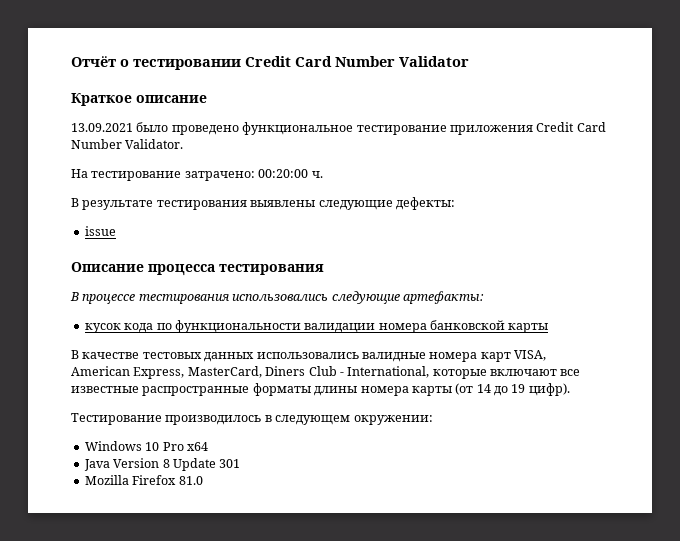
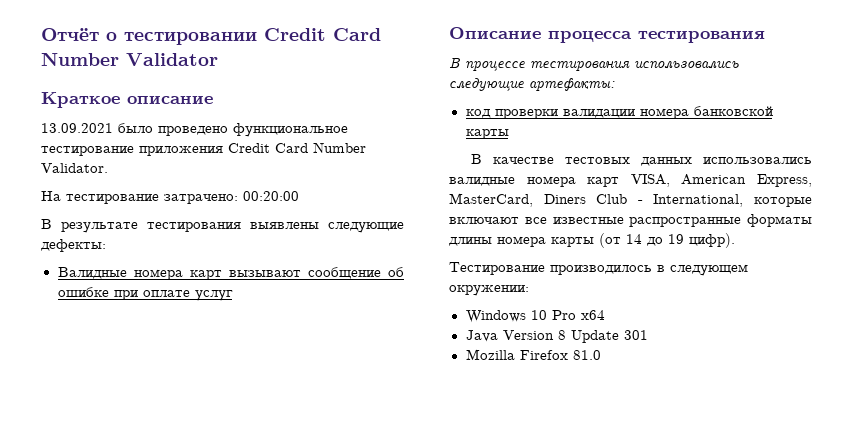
- На тестирование затрачено: 00:20:00 ч.
+ На тестирование затрачено: 00:20:00
- issue
+ Валидные номера карт вызывают сообщение об ошибке при оплате услуг
- кусок кода по функциональности валидации номера банковской карты
+ код проверки валидации номера банковской карты

